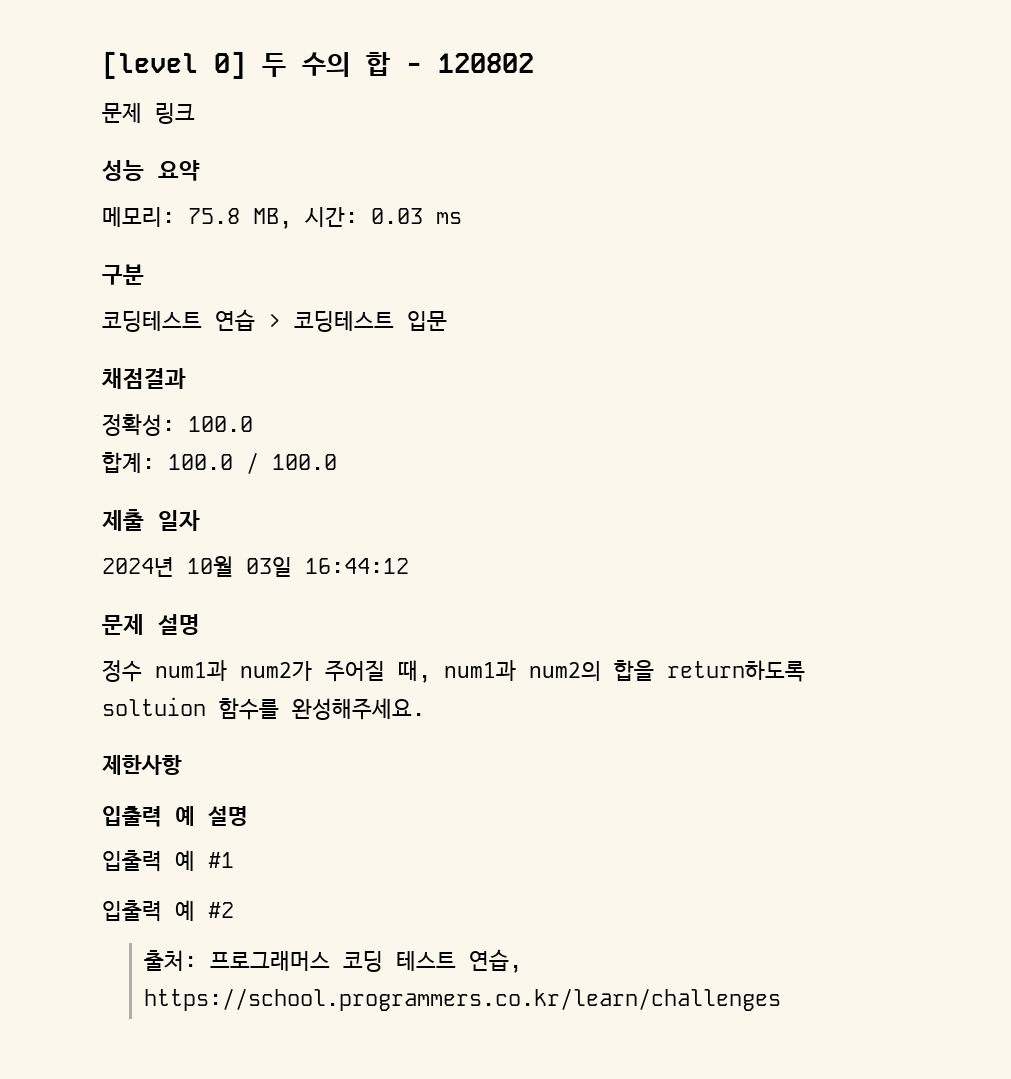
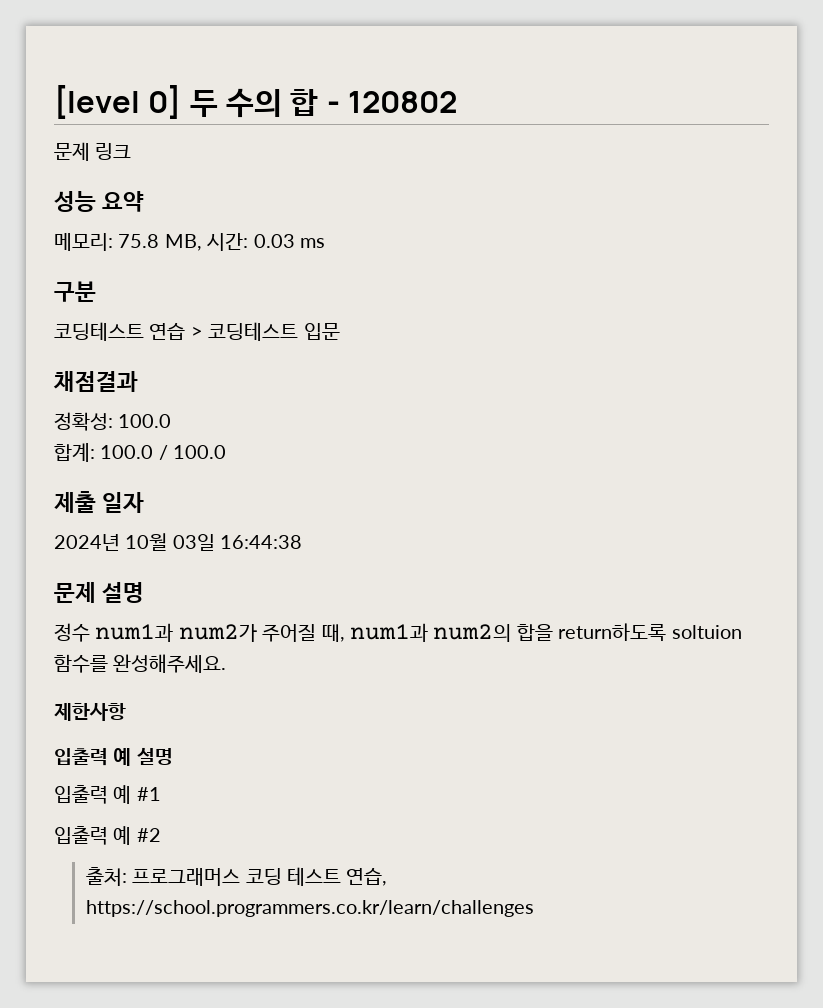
- 2024년 10월 03일 16:44:12
+ 2024년 10월 03일 16:44:38

